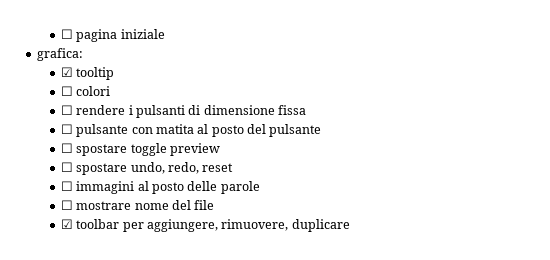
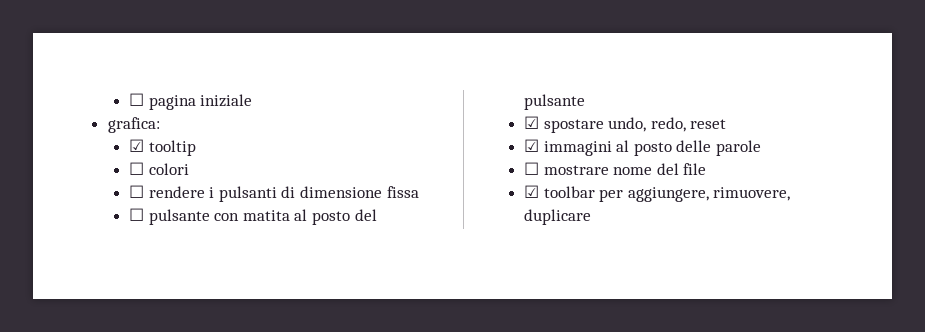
- ☐ spostare toggle preview
- ☐ spostare undo, redo, reset
+ ☑ spostare undo, redo, reset
- ☐ immagini al posto delle parole
+ ☑ immagini al posto delle parole

